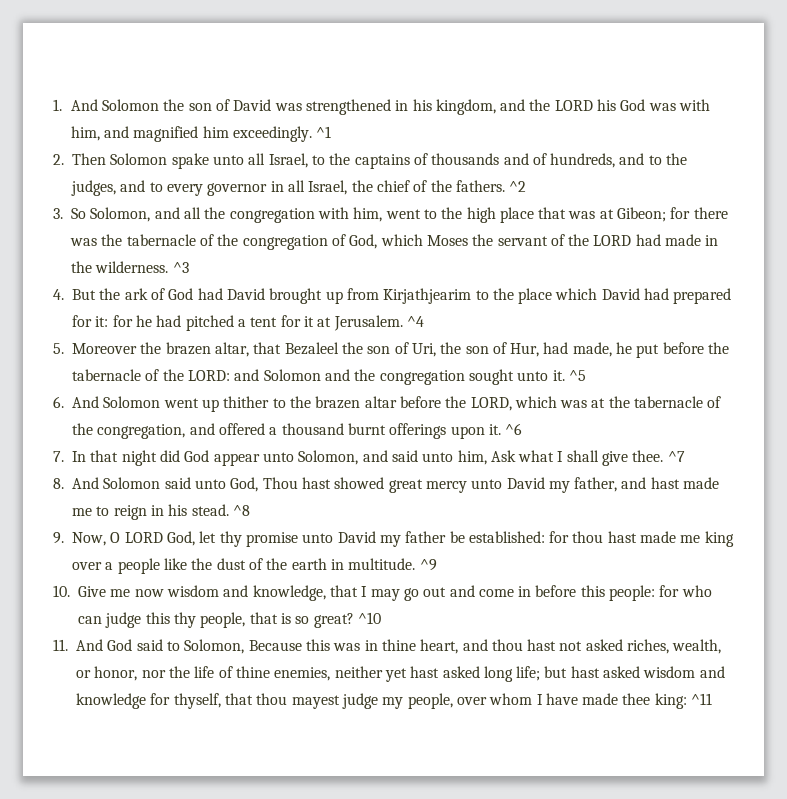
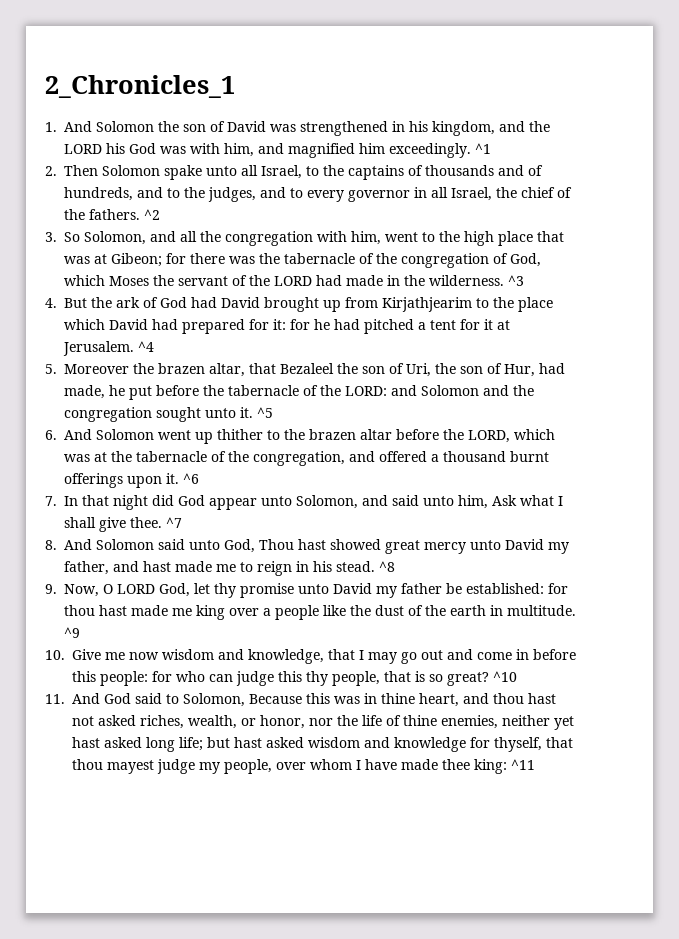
+ 2_Chronicles_1

